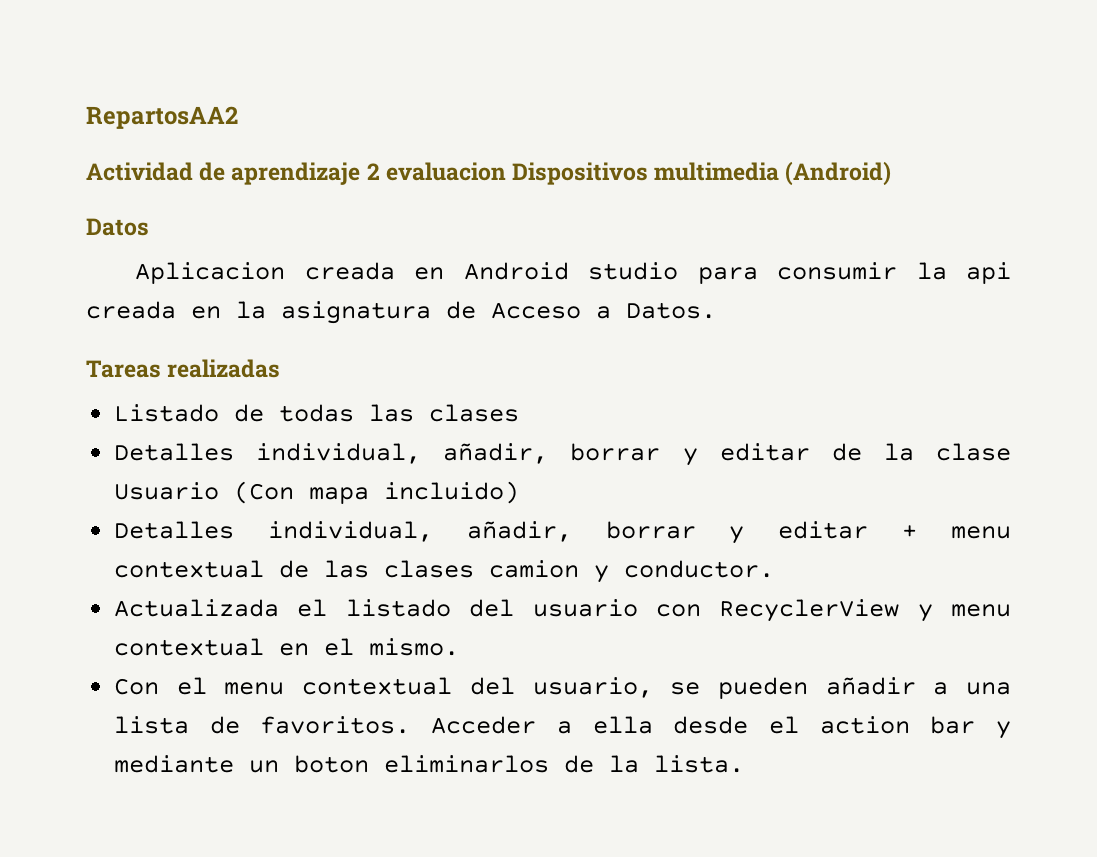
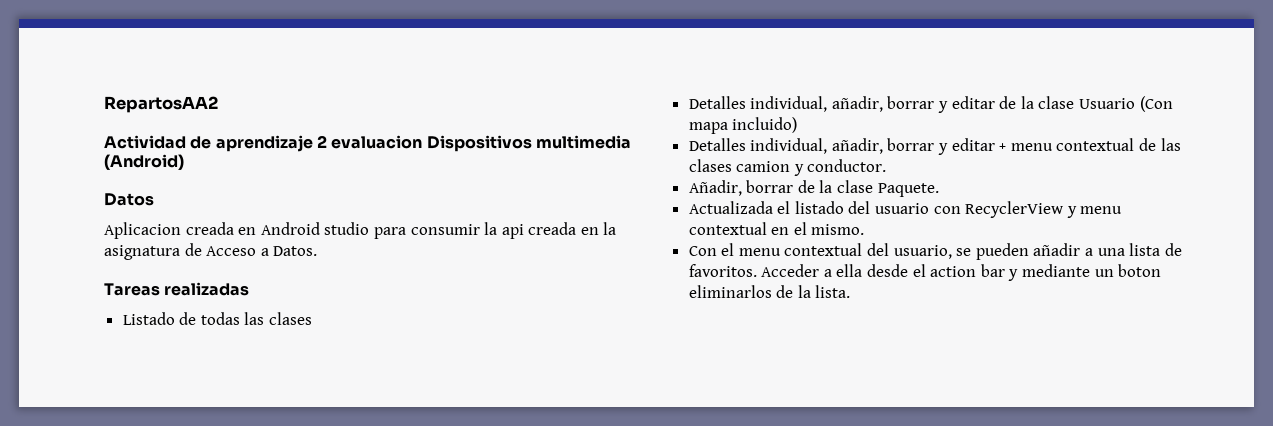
+ Añadir, borrar de la clase Paquete.

